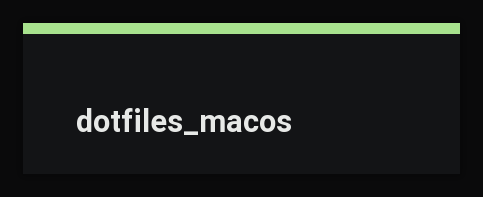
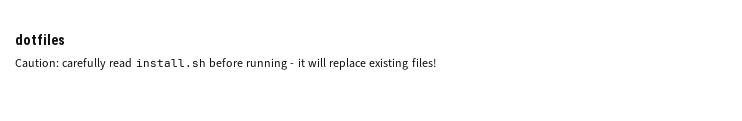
- dotfiles_macos
+ dotfiles
+ Caution: carefully read install.sh before running - it will replace existing files!

